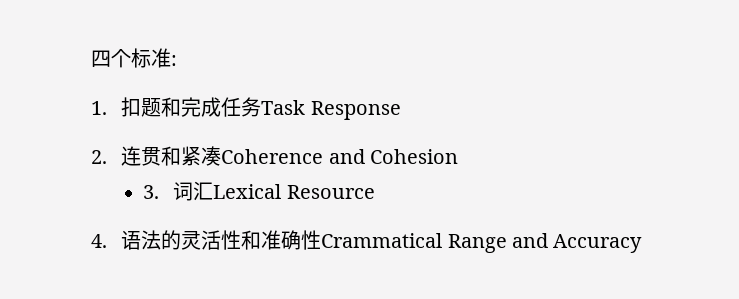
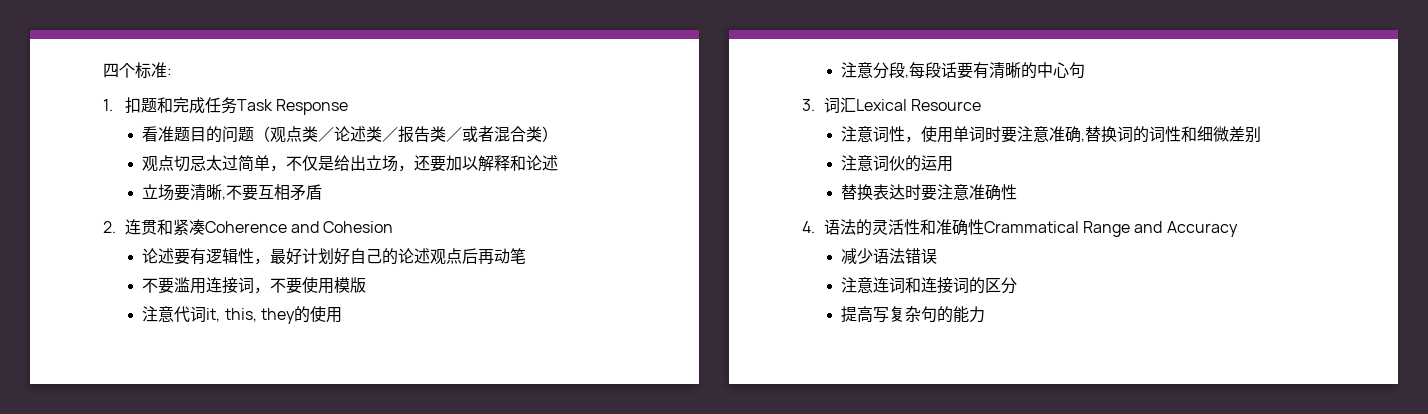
+ 看准题目的问题（观点类／论述类／报告类／或者混合类）
+ 观点切忌太过简单，不仅是给出立场，还要加以解释和论述
+ 立场要清晰,不要互相矛盾
+ 论述要有逻辑性，最好计划好自己的论述观点后再动笔
+ 不要滥用连接词，不要使用模版
+ 注意代词it, this, they的使用
+ 注意分段,每段话要有清晰的中心句
  3.词汇Lexical Resource
+ 注意词性，使用单词时要注意准确,替换词的词性和细微差别
+ 注意词伙的运用
+ 替换表达时要注意准确性
+ 减少语法错误
+ 注意连词和连接词的区分
+ 提高写复杂句的能力

